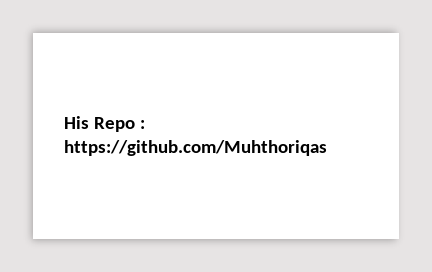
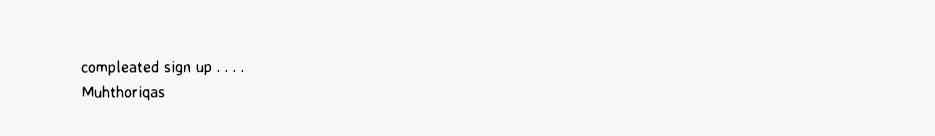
- His Repo : https://github.com/Muhthoriqas
+ compleated sign up . . . .
+ Muhthoriqas

